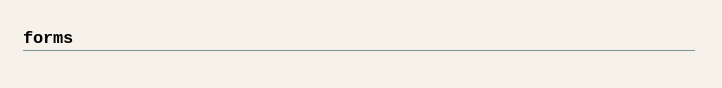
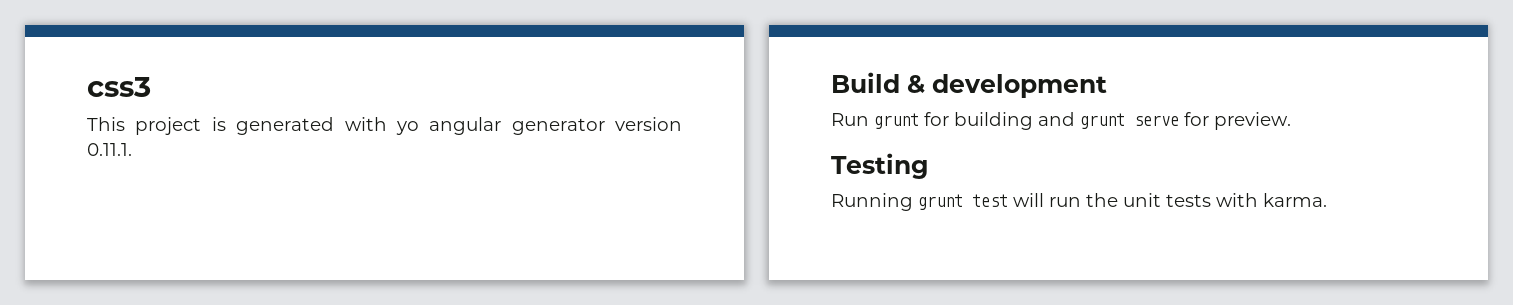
- forms
+ css3
+ This project is generated with yo angular generator version 0.11.1.
+ Build & development
+ Run grunt for building and grunt serve for preview.
+ Testing
+ Running grunt test will run the unit tests with karma.

